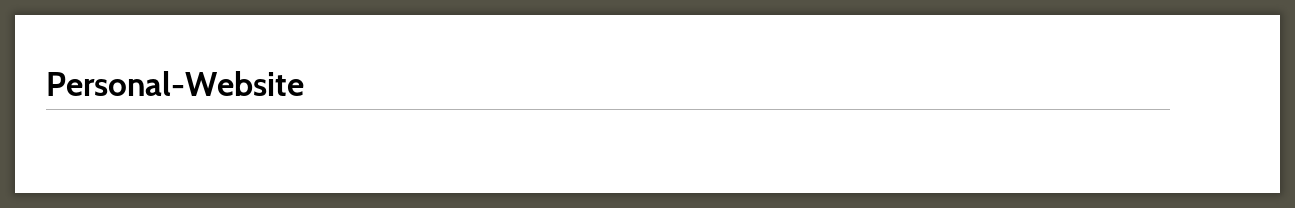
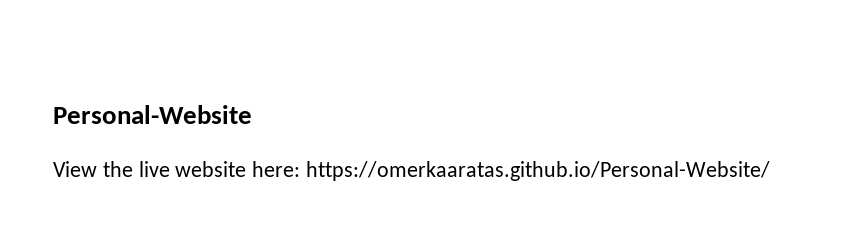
+ View the live website here: https://omerkaaratas.github.io/Personal-Website/

